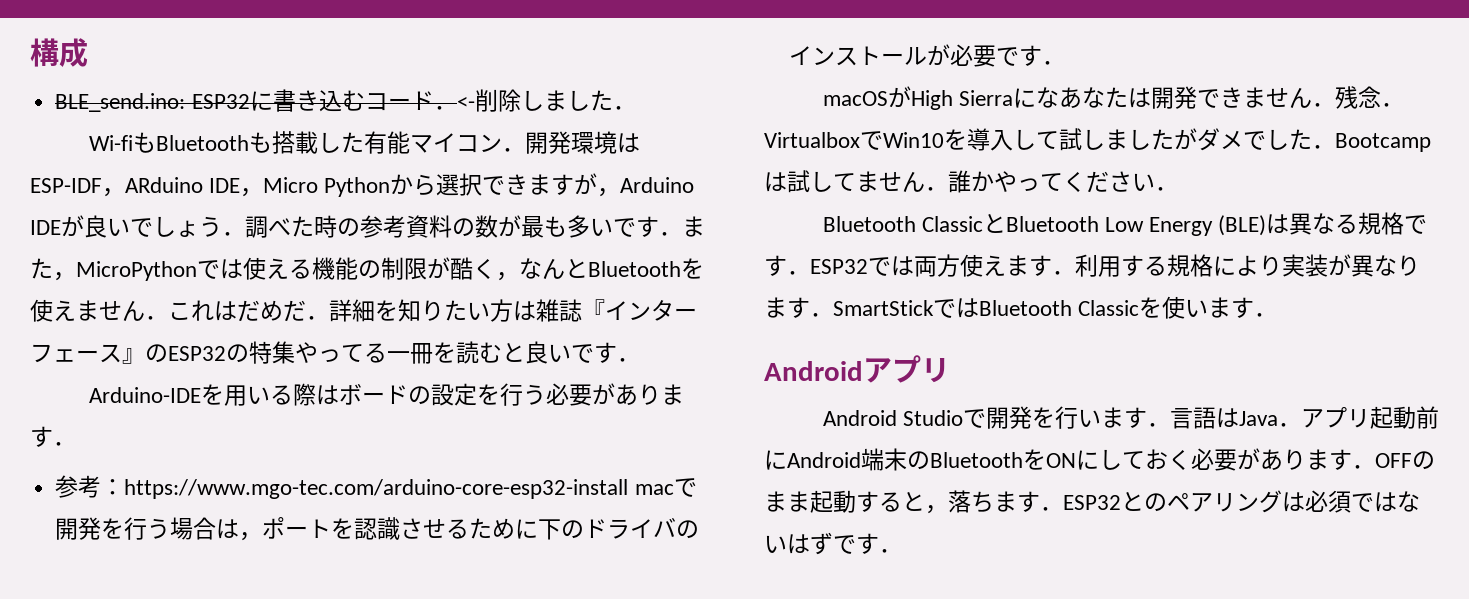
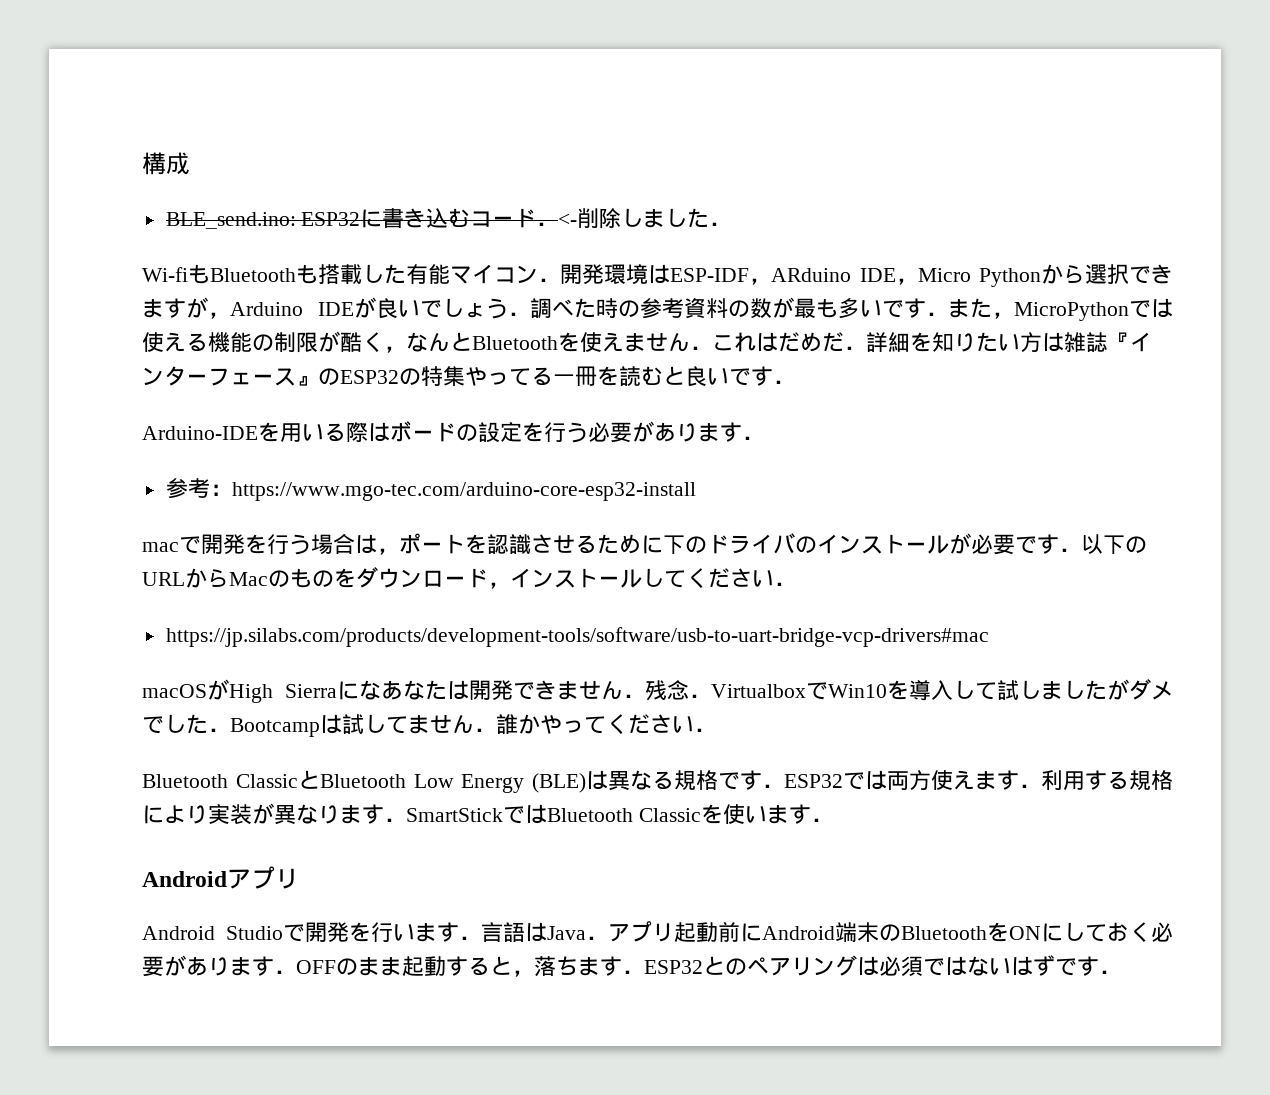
- 参考：https://www.mgo-tec.com/arduino-core-esp32-install macで開発を行う場合は，ポートを認識させるために下のドライバのインストールが必要です．
+ 参考：https://www.mgo-tec.com/arduino-core-esp32-install
+ macで開発を行う場合は，ポートを認識させるために下のドライバのインストールが必要です．以下のURLからMacのものをダウンロード，インストールしてください．
+ https://jp.silabs.com/products/development-tools/software/usb-to-uart-bridge-vcp-drivers#mac

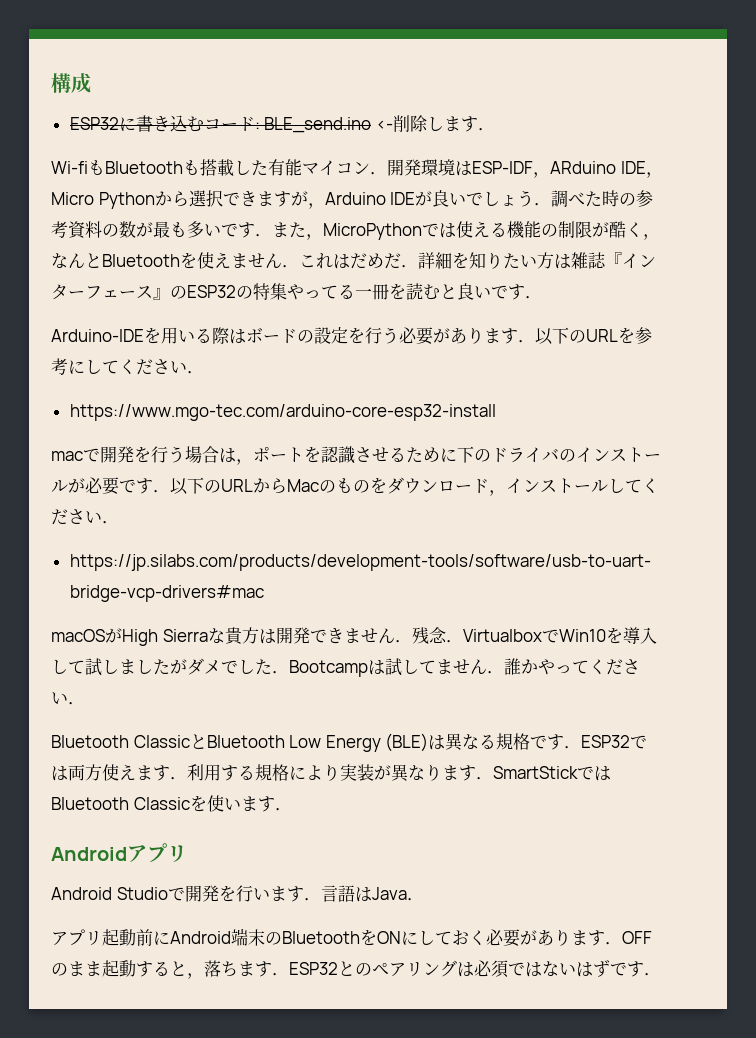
- BLE_send.ino: ESP32に書き込むコード．<-削除しました．
+ ESP32に書き込むコード: BLE_send.ino <-削除します．
- Arduino-IDEを用いる際はボードの設定を行う必要があります．
- 参考：https://www.mgo-tec.com/arduino-core-esp32-install
+ Arduino-IDEを用いる際はボードの設定を行う必要があります．以下のURLを参考にしてください．
+ https://www.mgo-tec.com/arduino-core-esp32-install
- macOSがHigh Sierraになあなたは開発できません．残念．VirtualboxでWin10を導入して試しましたがダメでした．Bootcampは試してません．誰かやってください．
+ macOSがHigh Sierraな貴方は開発できません．残念．VirtualboxでWin10を導入して試しましたがダメでした．Bootcampは試してません．誰かやってください．
- Android Studioで開発を行います．言語はJava．アプリ起動前にAndroid端末のBluetoothをONにしておく必要があります．OFFのまま起動すると，落ちます．ESP32とのペアリングは必須ではないはずです．
+ Android Studioで開発を行います．言語はJava．
+ アプリ起動前にAndroid端末のBluetoothをONにしておく必要があります．OFFのまま起動すると，落ちます．ESP32とのペアリングは必須ではないはずです．

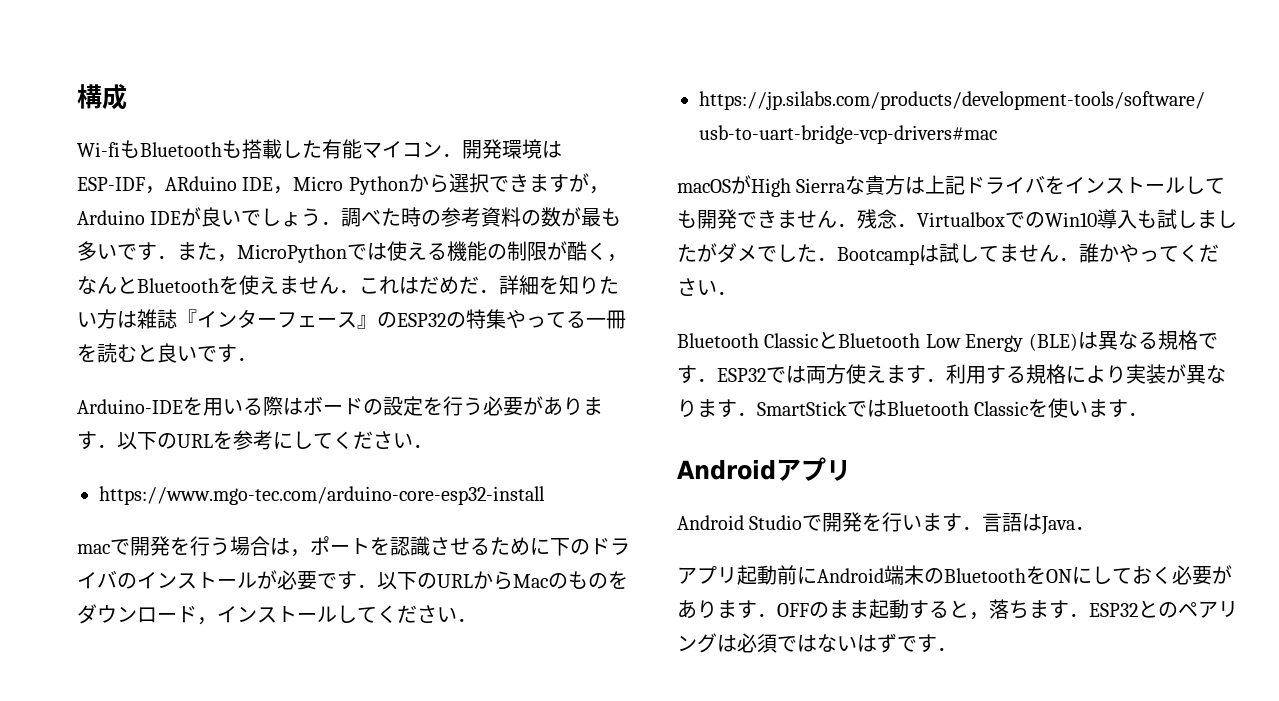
- ESP32に書き込むコード: BLE_send.ino <-削除します．
- macOSがHigh Sierraな貴方は開発できません．残念．VirtualboxでWin10を導入して試しましたがダメでした．Bootcampは試してません．誰かやってください．
+ macOSがHigh Sierraな貴方は上記ドライバをインストールしても開発できません．残念．VirtualboxでのWin10導入も試しましたがダメでした．Bootcampは試してません．誰かやってください．

